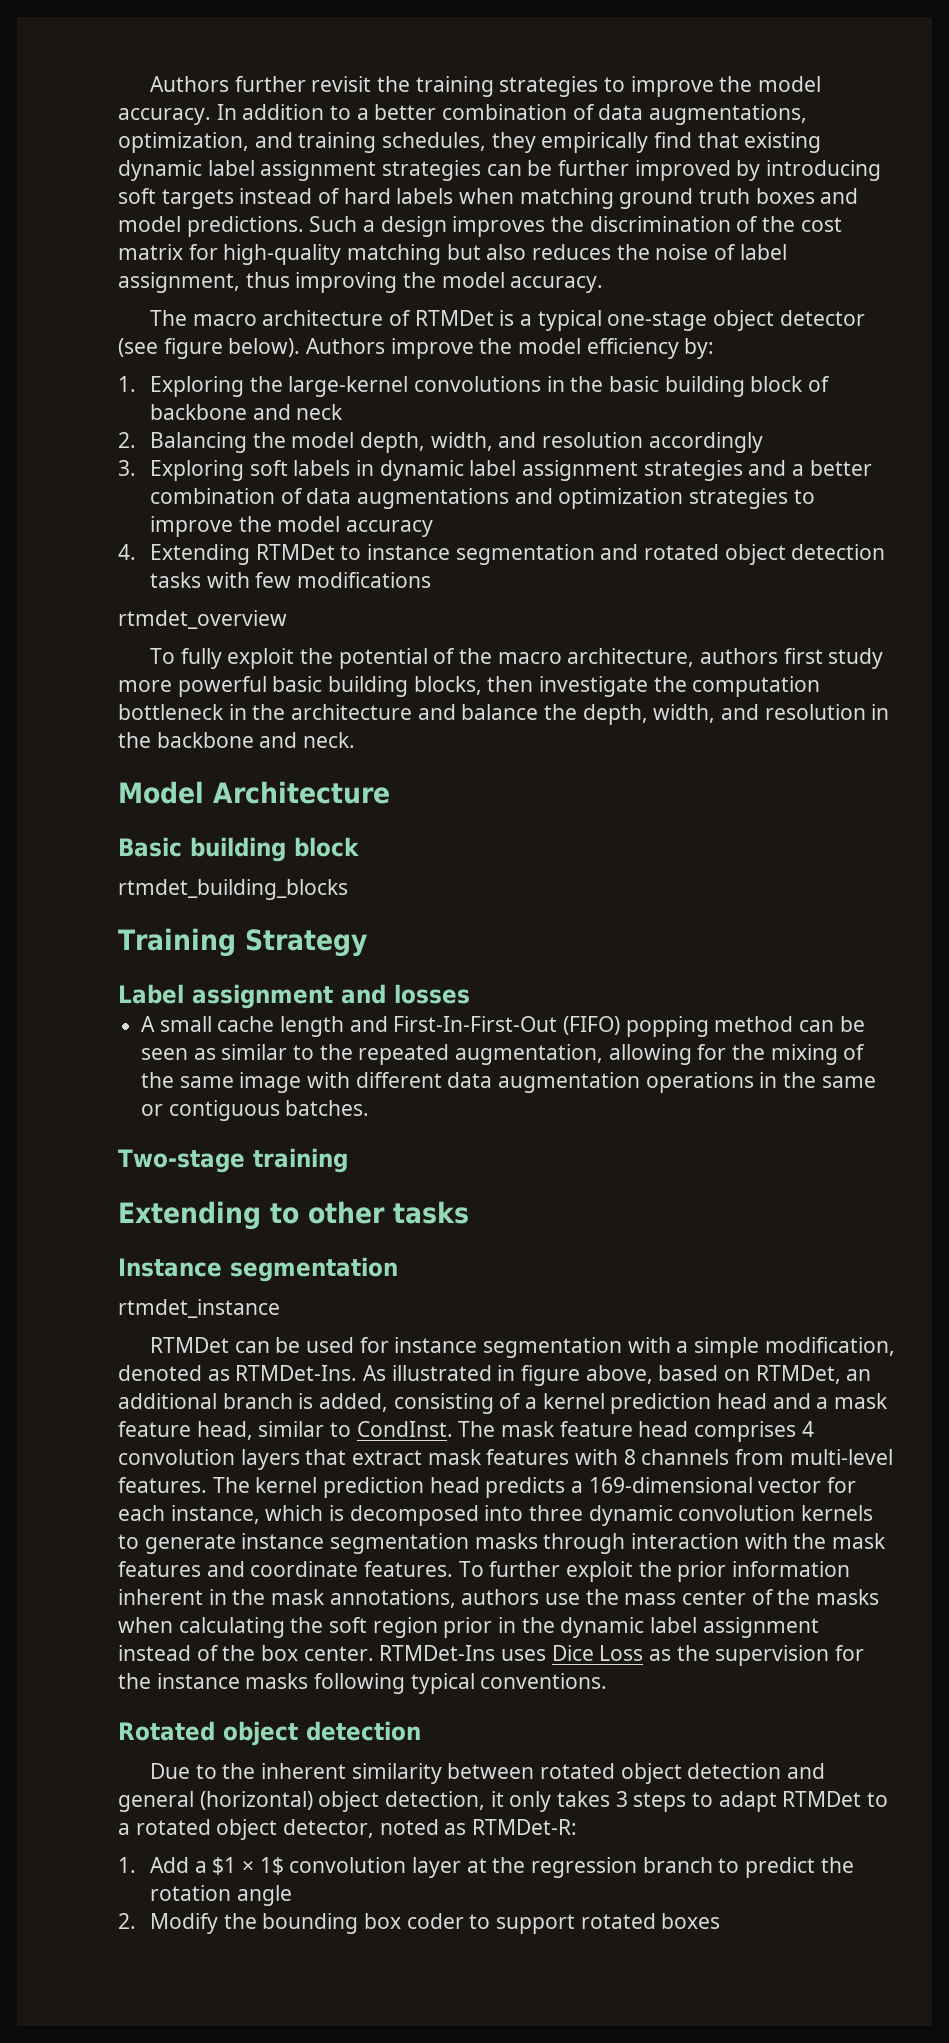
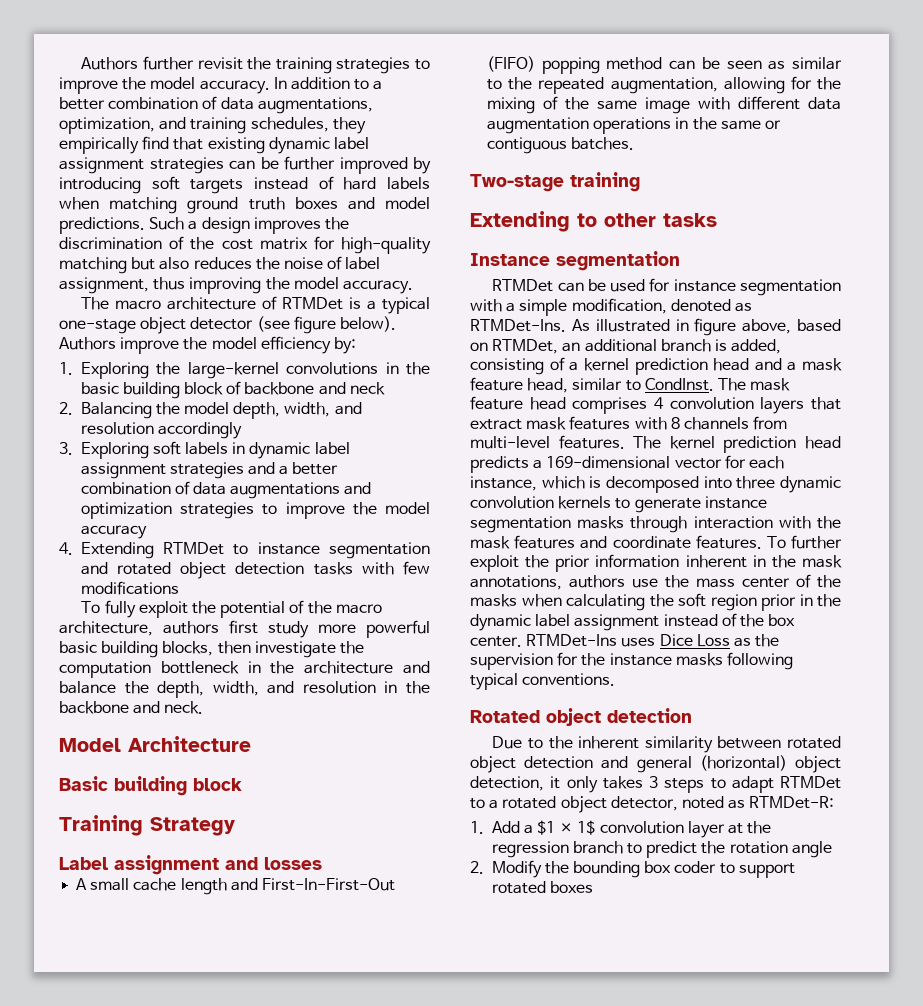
- rtmdet_overview
- rtmdet_building_blocks
- rtmdet_instance

